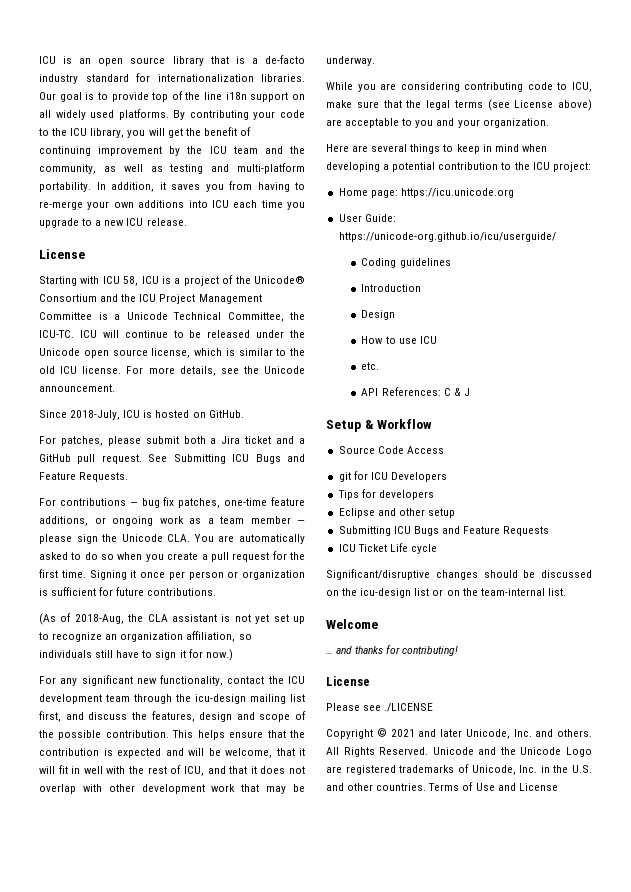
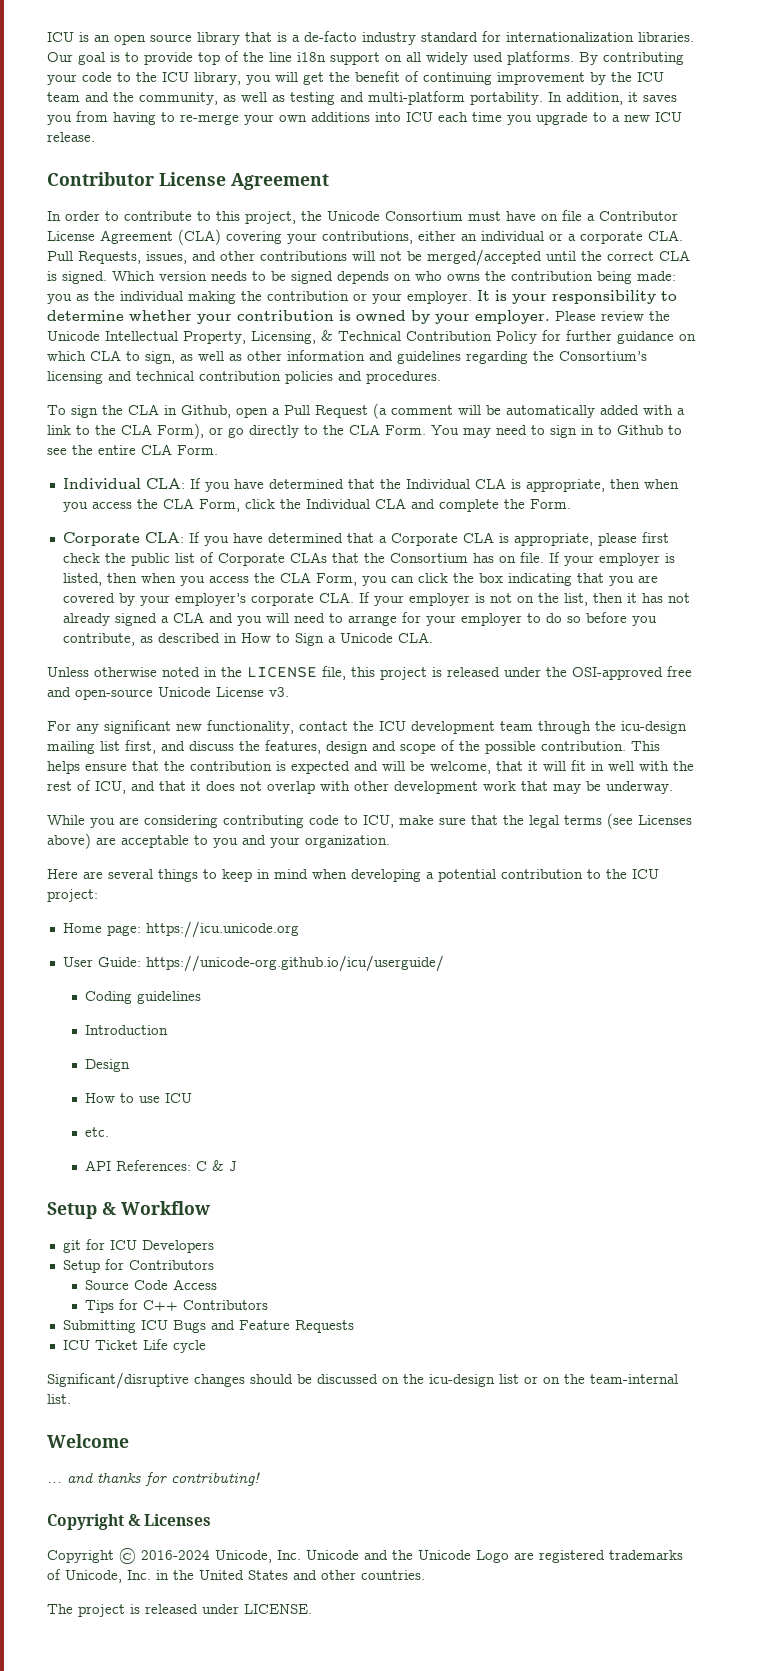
  In addition, it saves you from having to re-merge your own additions into ICU each time you upgrade to a new ICU release.
- License
- Starting with ICU 58, ICU is a project of the Unicode® Consortium and the ICU Project Management Committee is a Unicode Technical Committee, the ICU-TC. ICU will continue to be released under the Unicode open source license, which is similar to the old ICU license. For more details, see the Unicode announcement.
- Since 2018-July, ICU is hosted on GitHub.
- For patches, please submit both a Jira ticket and a GitHub pull request. See Submitting ICU Bugs and Feature Requests.
- For contributions — bug fix patches, one-time feature additions, or ongoing work as a team member — please sign the Unicode CLA. You are automatically asked to do so when you create a pull request for the first time. Signing it once per person or organization is sufficient for future contributions.
- (As of 2018-Aug, the CLA assistant is not yet set up to recognize an organization affiliation, so individuals still have to sign it for now.)
+ Contributor License Agreement
+ In order to contribute to this project, the Unicode Consortium must have on file a Contributor License Agreement (CLA) covering your contributions, either an individual or a corporate CLA. Pull Requests, issues, and other contributions will not be merged/accepted until the correct CLA is signed. Which version needs to be signed depends on who owns the contribution being made: you as the individual making the contribution or your employer. It is your responsibility to determine whether your contribution is owned by your employer. Please review the Unicode Intellectual Property, Licensing, & Technical Contribution Policy for further guidance on which CLA to sign, as well as other information and guidelines regarding the Consortium’s licensing and technical contribution policies and procedures.
+ To sign the CLA in Github, open a Pull Request (a comment will be automatically added with a link to the CLA Form), or go directly to the CLA Form. You may need to sign in to Github to see the entire CLA Form.
+ Individual CLA: If you have determined that the Individual CLA is appropriate, then when you access the CLA Form, click the Individual CLA and complete the Form.
+ Corporate CLA: If you have determined that a Corporate CLA is appropriate, please first check the public list of Corporate CLAs that the Consortium has on file. If your employer is listed, then when you access the CLA Form, you can click the box indicating that you are covered by your employer’s corporate CLA. If your employer is not on the list, then it has not already signed a CLA and you will need to arrange for your employer to do so before you contribute, as described in How to Sign a Unicode CLA.
+ Unless otherwise noted in the LICENSE file, this project is released under the OSI-approved free and open-source Unicode License v3.
- While you are considering contributing code to ICU, make sure that the legal terms (see License above) are acceptable to you and your organization.
+ While you are considering contributing code to ICU, make sure that the legal terms (see Licenses above) are acceptable to you and your organization.
- Source Code Access
- Tips for developers
- Eclipse and other setup
+ Setup for Contributors
+ Source Code Access
+ Tips for C++ Contributors
  … and thanks for contributing!
- License
- Please see ./LICENSE
- Copyright © 2021 and later Unicode, Inc. and others. All Rights Reserved. Unicode and the Unicode Logo are registered trademarks of Unicode, Inc. in the U.S. and other countries. Terms of Use and License
+ Copyright & Licenses
+ Copyright © 2016-2024 Unicode, Inc. Unicode and the Unicode Logo are registered trademarks of Unicode, Inc. in the United States and other countries.
+ The project is released under LICENSE.

